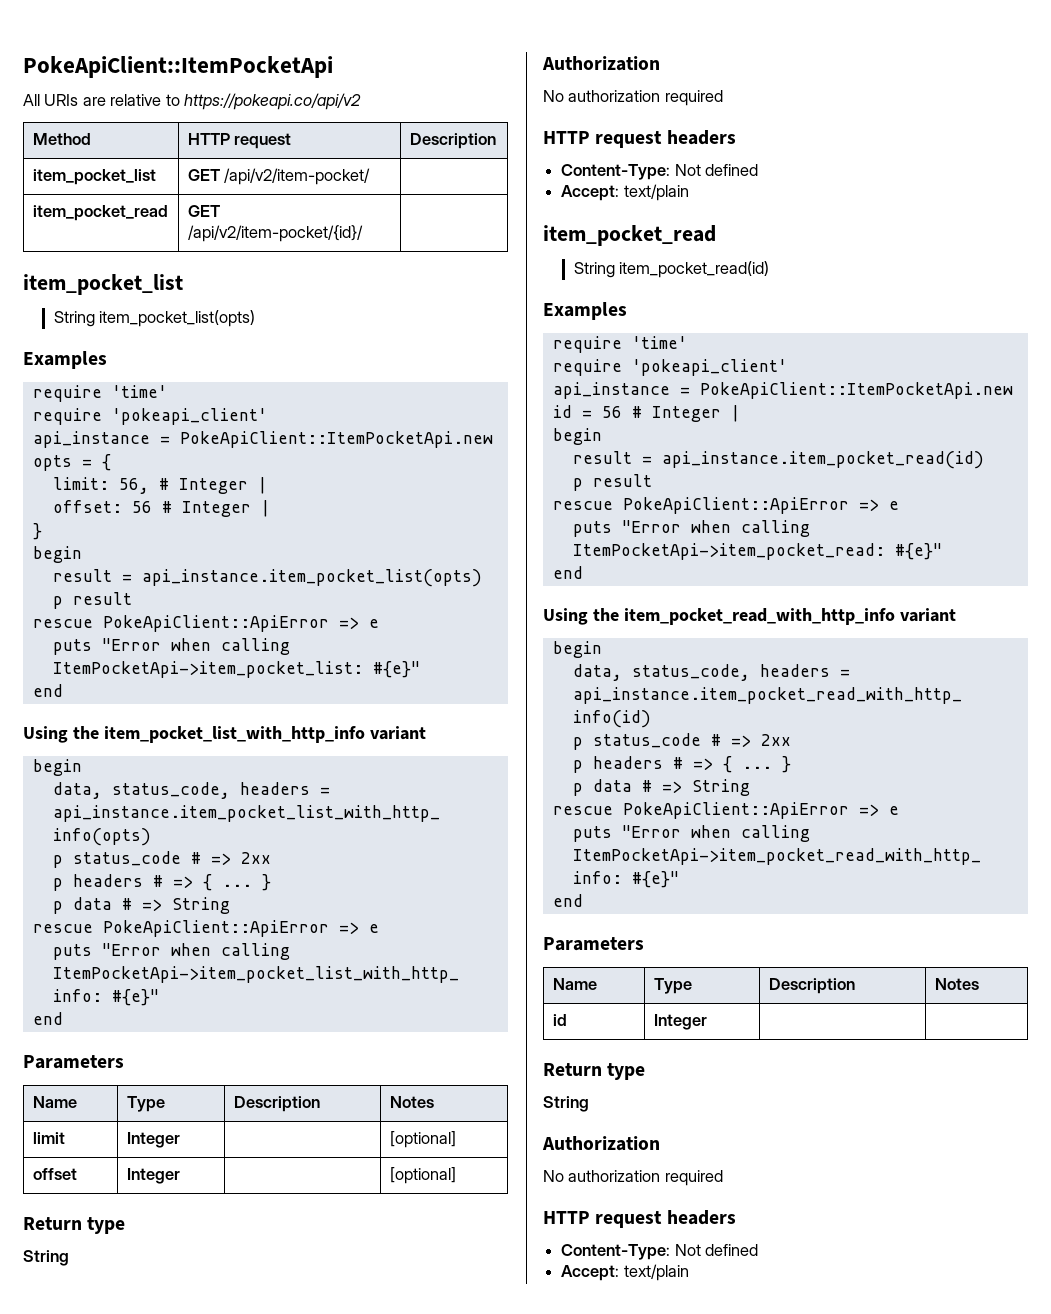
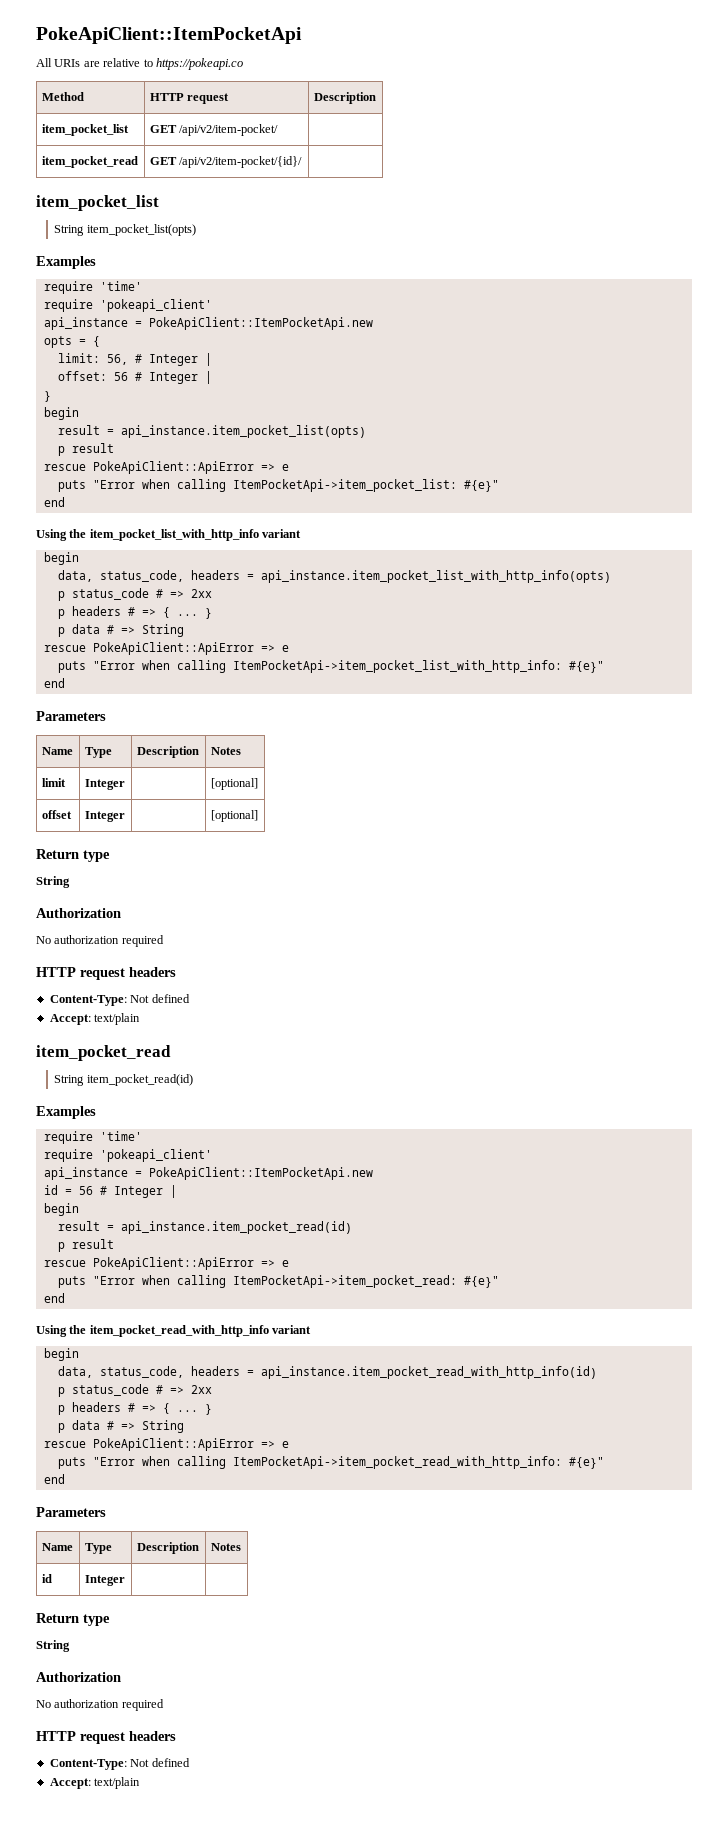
- All URIs are relative to https://pokeapi.co/api/v2
+ All URIs are relative to https://pokeapi.co

